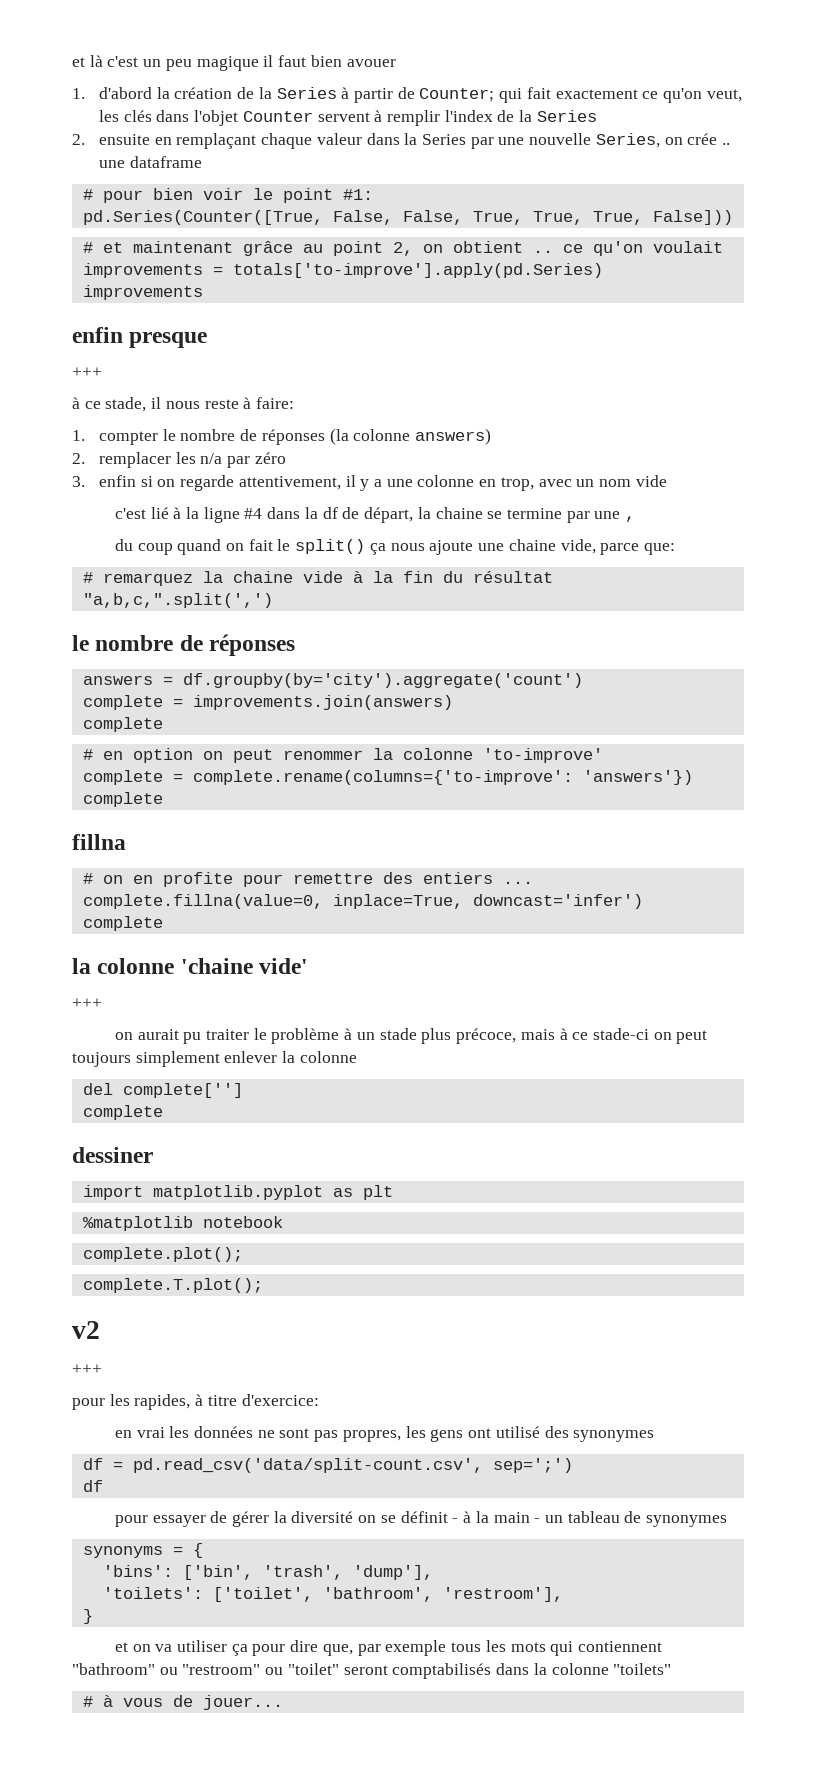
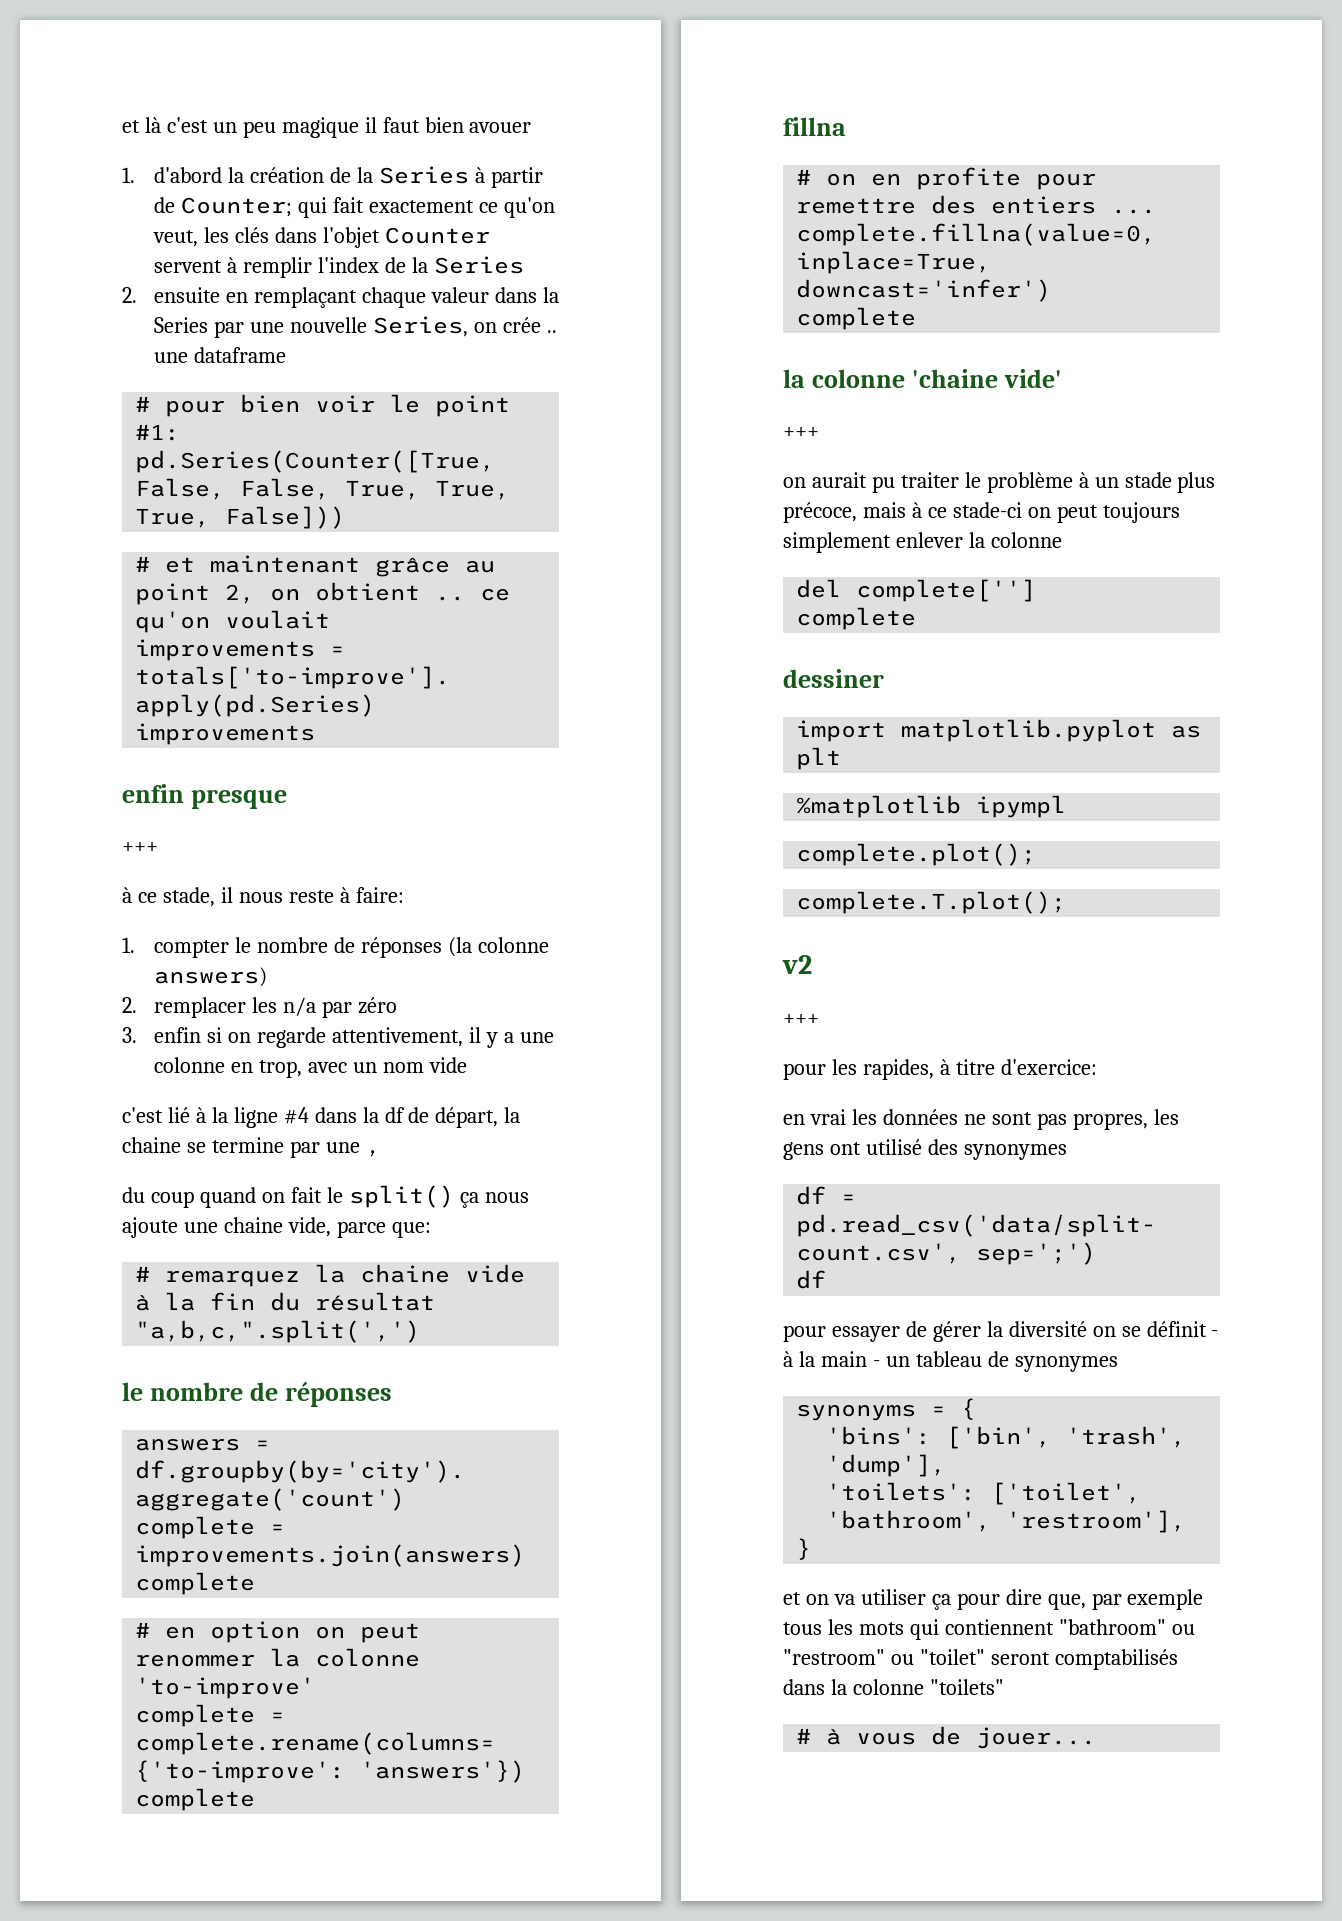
- %matplotlib notebook
+ %matplotlib ipympl

